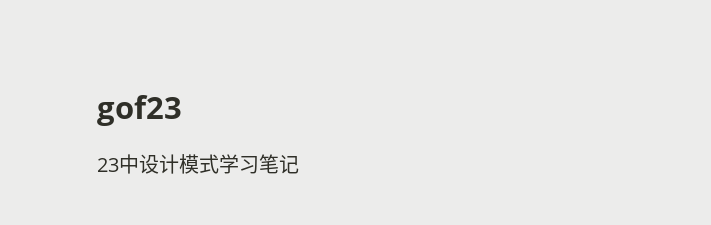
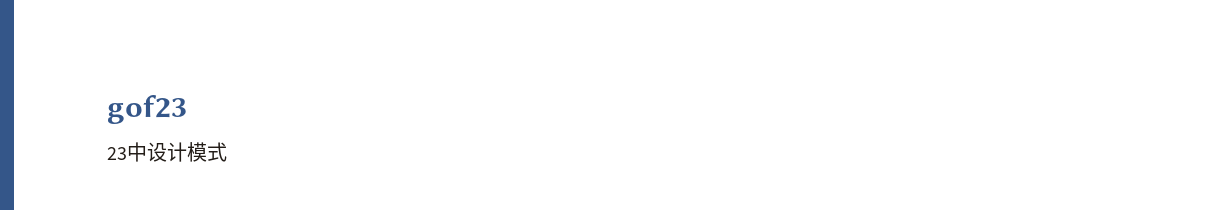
- 23中设计模式学习笔记
+ 23中设计模式

